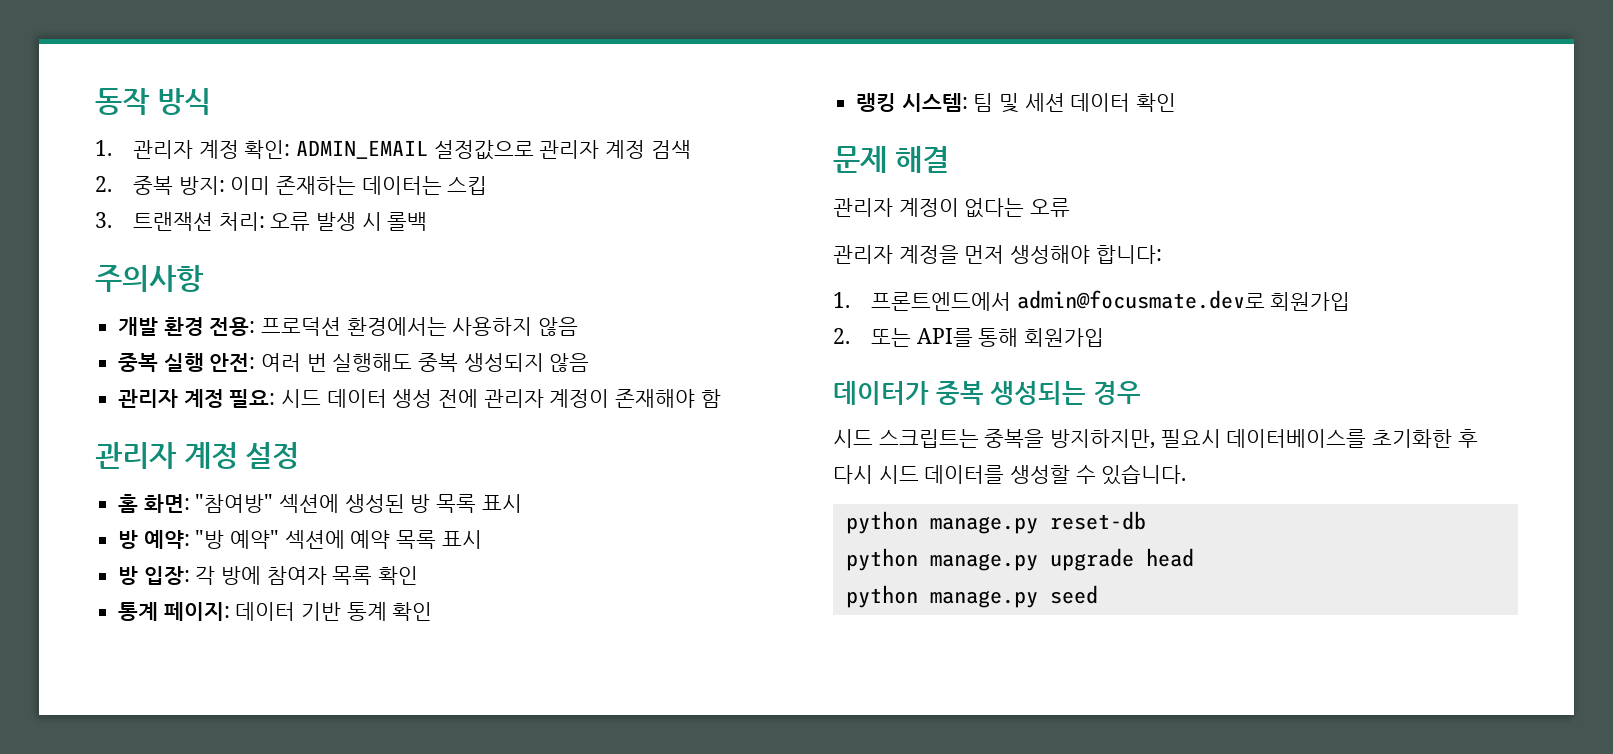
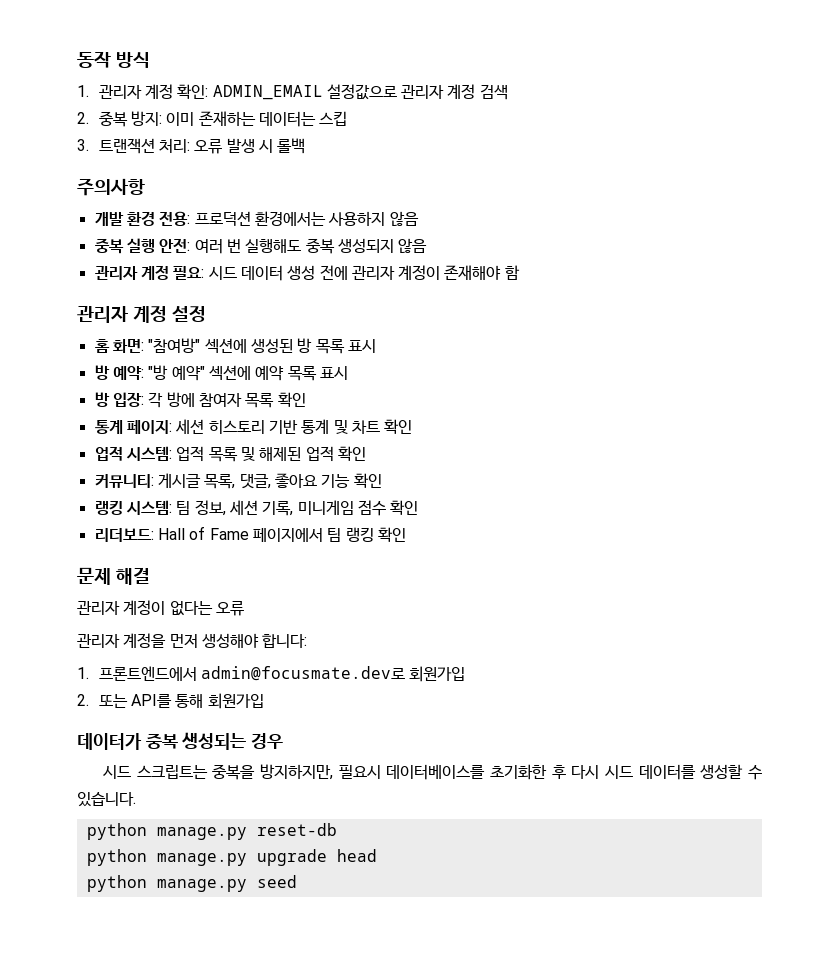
- 통계 페이지: 데이터 기반 통계 확인
- 랭킹 시스템: 팀 및 세션 데이터 확인
+ 통계 페이지: 세션 히스토리 기반 통계 및 차트 확인
+ 업적 시스템: 업적 목록 및 해제된 업적 확인
+ 커뮤니티: 게시글 목록, 댓글, 좋아요 기능 확인
+ 랭킹 시스템: 팀 정보, 세션 기록, 미니게임 점수 확인
+ 리더보드: Hall of Fame 페이지에서 팀 랭킹 확인

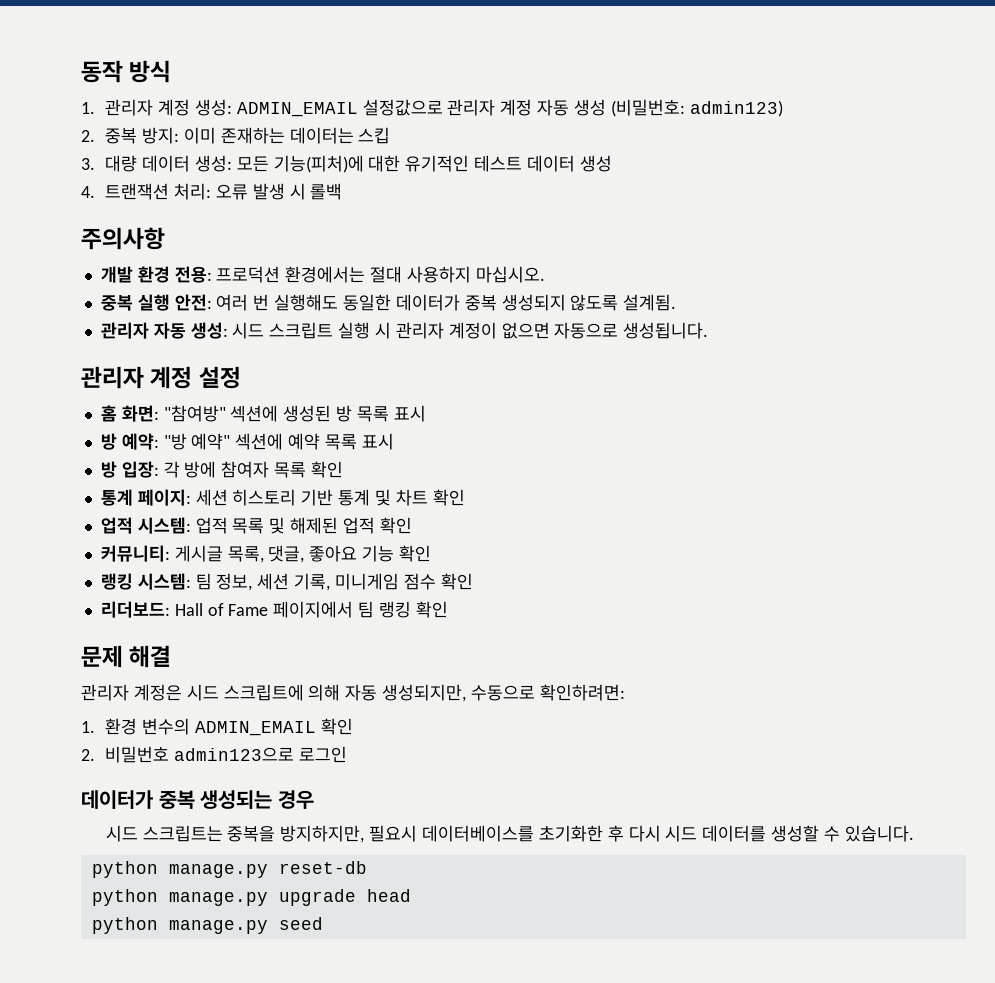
- 1. 관리자 계정 확인: ADMIN_EMAIL 설정값으로 관리자 계정 검색
+ 1. 관리자 계정 생성: ADMIN_EMAIL 설정값으로 관리자 계정 자동 생성 (비밀번호: admin123)
- 3. 트랜잭션 처리: 오류 발생 시 롤백
+ 3. 대량 데이터 생성: 모든 기능(피처)에 대한 유기적인 테스트 데이터 생성
+ 4. 트랜잭션 처리: 오류 발생 시 롤백
- 개발 환경 전용: 프로덕션 환경에서는 사용하지 않음
+ 개발 환경 전용: 프로덕션 환경에서는 절대 사용하지 마십시오.
- 중복 실행 안전: 여러 번 실행해도 중복 생성되지 않음
- 관리자 계정 필요: 시드 데이터 생성 전에 관리자 계정이 존재해야 함
+ 중복 실행 안전: 여러 번 실행해도 동일한 데이터가 중복 생성되지 않도록 설계됨.
+ 관리자 자동 생성: 시드 스크립트 실행 시 관리자 계정이 없으면 자동으로 생성됩니다.
- 관리자 계정이 없다는 오류
- 관리자 계정을 먼저 생성해야 합니다:
- 1. 프론트엔드에서 admin@focusmate.dev로 회원가입
- 2. 또는 API를 통해 회원가입
+ 관리자 계정은 시드 스크립트에 의해 자동 생성되지만, 수동으로 확인하려면:
+ 1. 환경 변수의 ADMIN_EMAIL 확인
+ 2. 비밀번호 admin123으로 로그인

